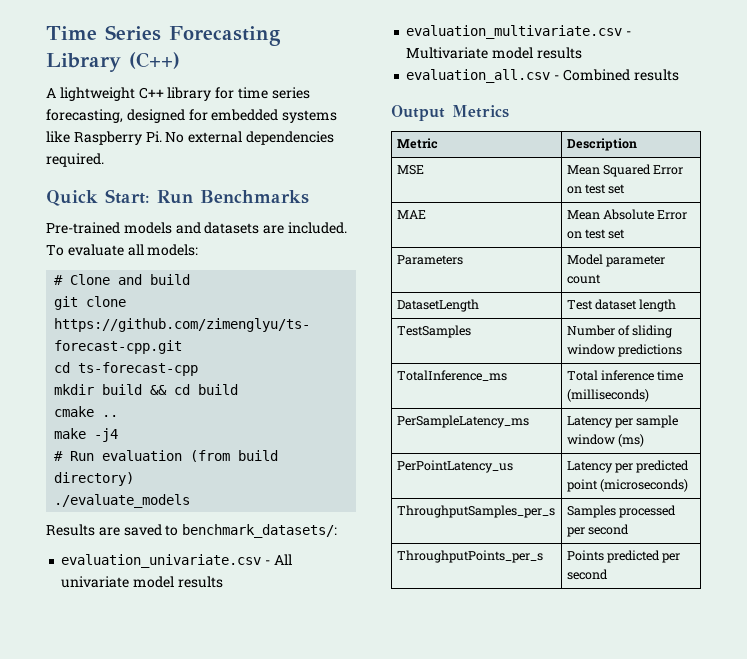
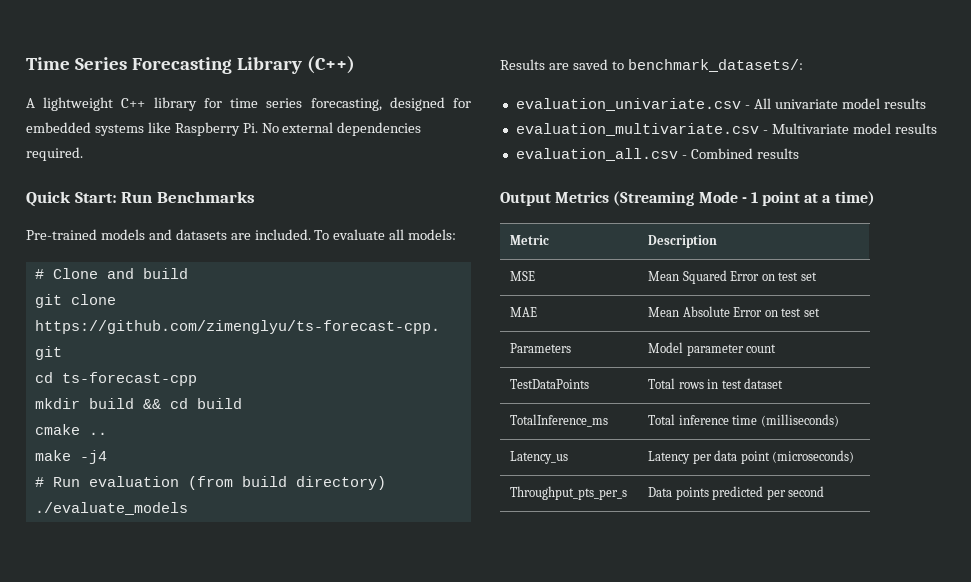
- Output Metrics
+ Output Metrics (Streaming Mode - 1 point at a time)
- DatasetLength | Test dataset length
- TestSamples | Number of sliding window predictions
+ TestDataPoints | Total rows in test dataset
- PerSampleLatency_ms | Latency per sample window (ms)
- PerPointLatency_us | Latency per predicted point (microseconds)
- ThroughputSamples_per_s | Samples processed per second
- ThroughputPoints_per_s | Points predicted per second
+ Latency_us | Latency per data point (microseconds)
+ Throughput_pts_per_s | Data points predicted per second

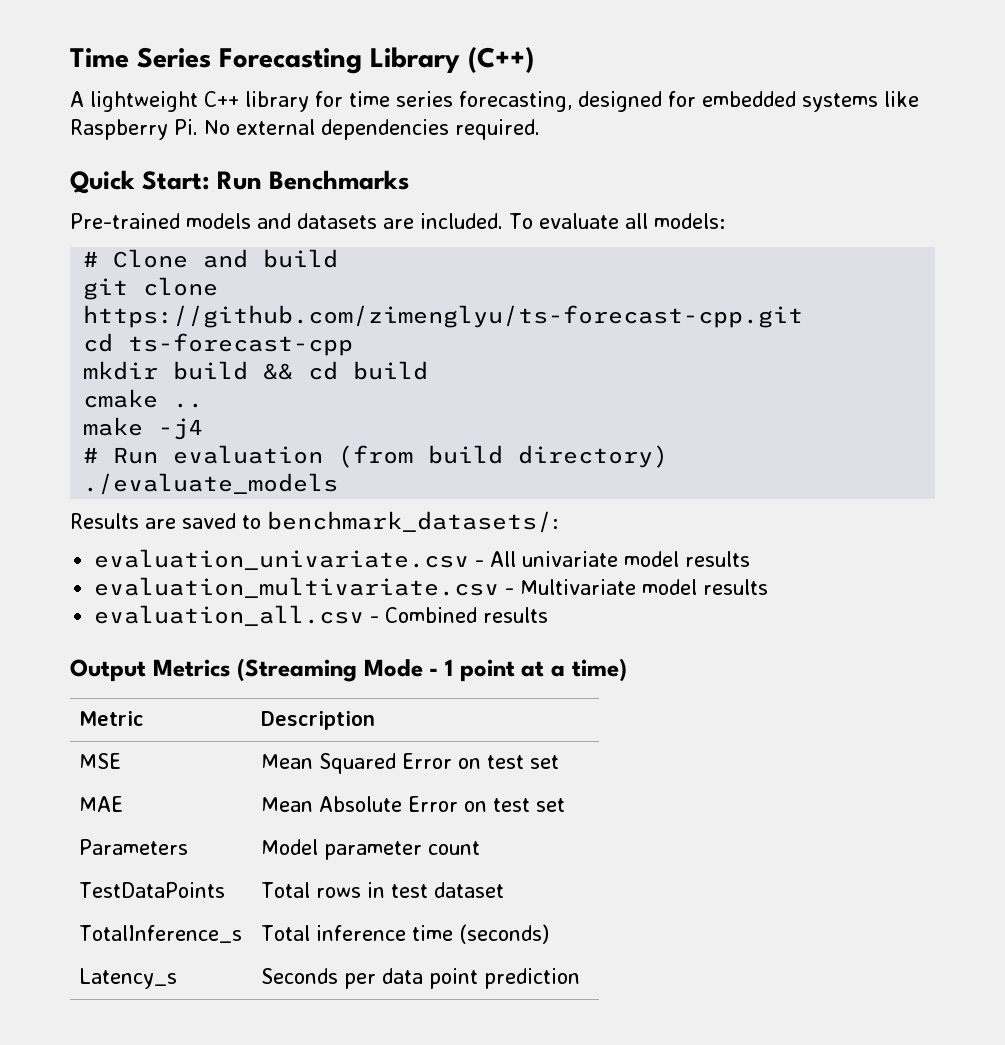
- TotalInference_ms | Total inference time (milliseconds)
- Latency_us | Latency per data point (microseconds)
- Throughput_pts_per_s | Data points predicted per second
+ TotalInference_s | Total inference time (seconds)
+ Latency_s | Seconds per data point prediction

